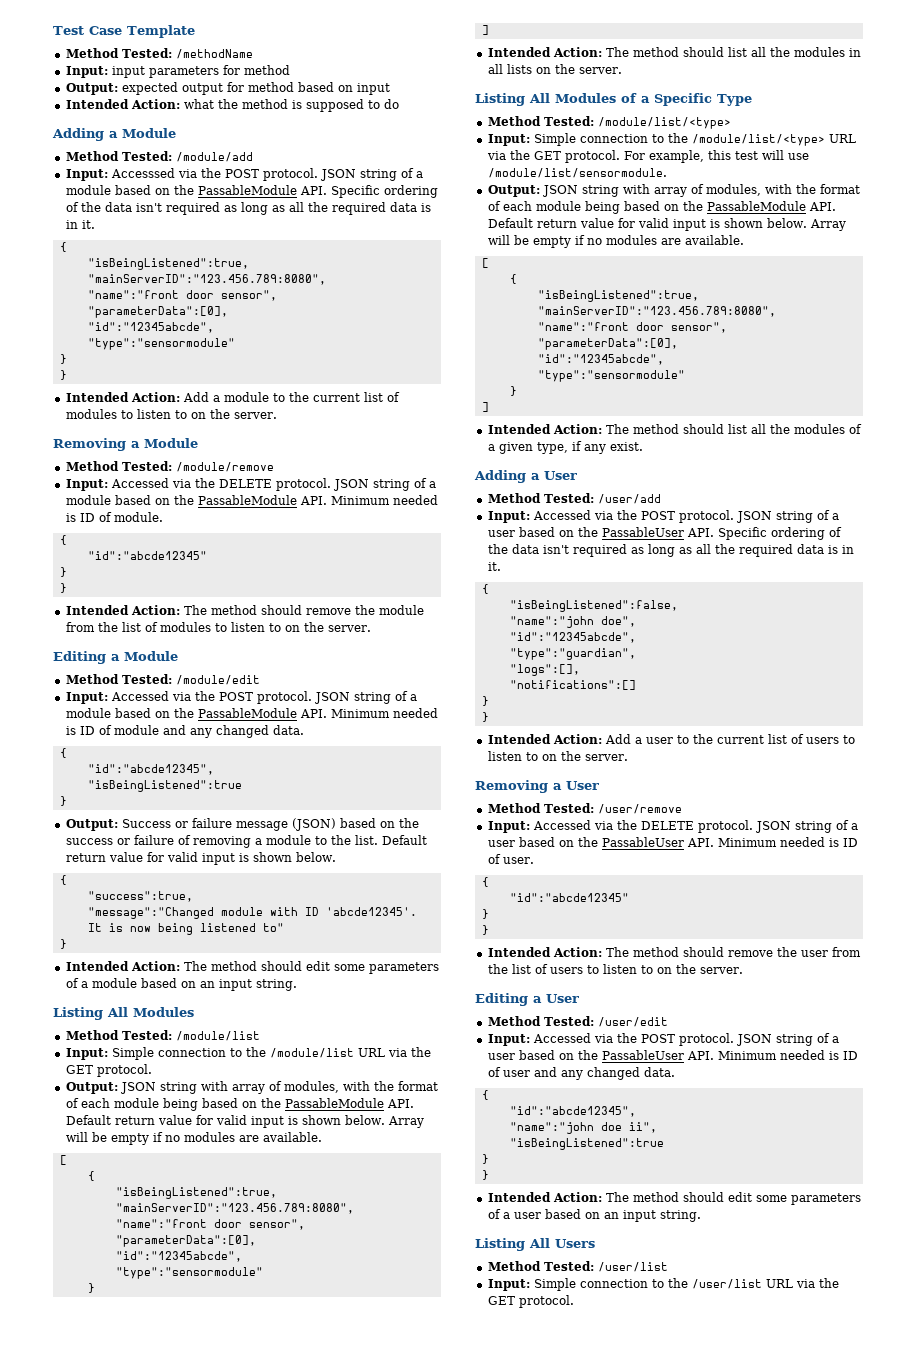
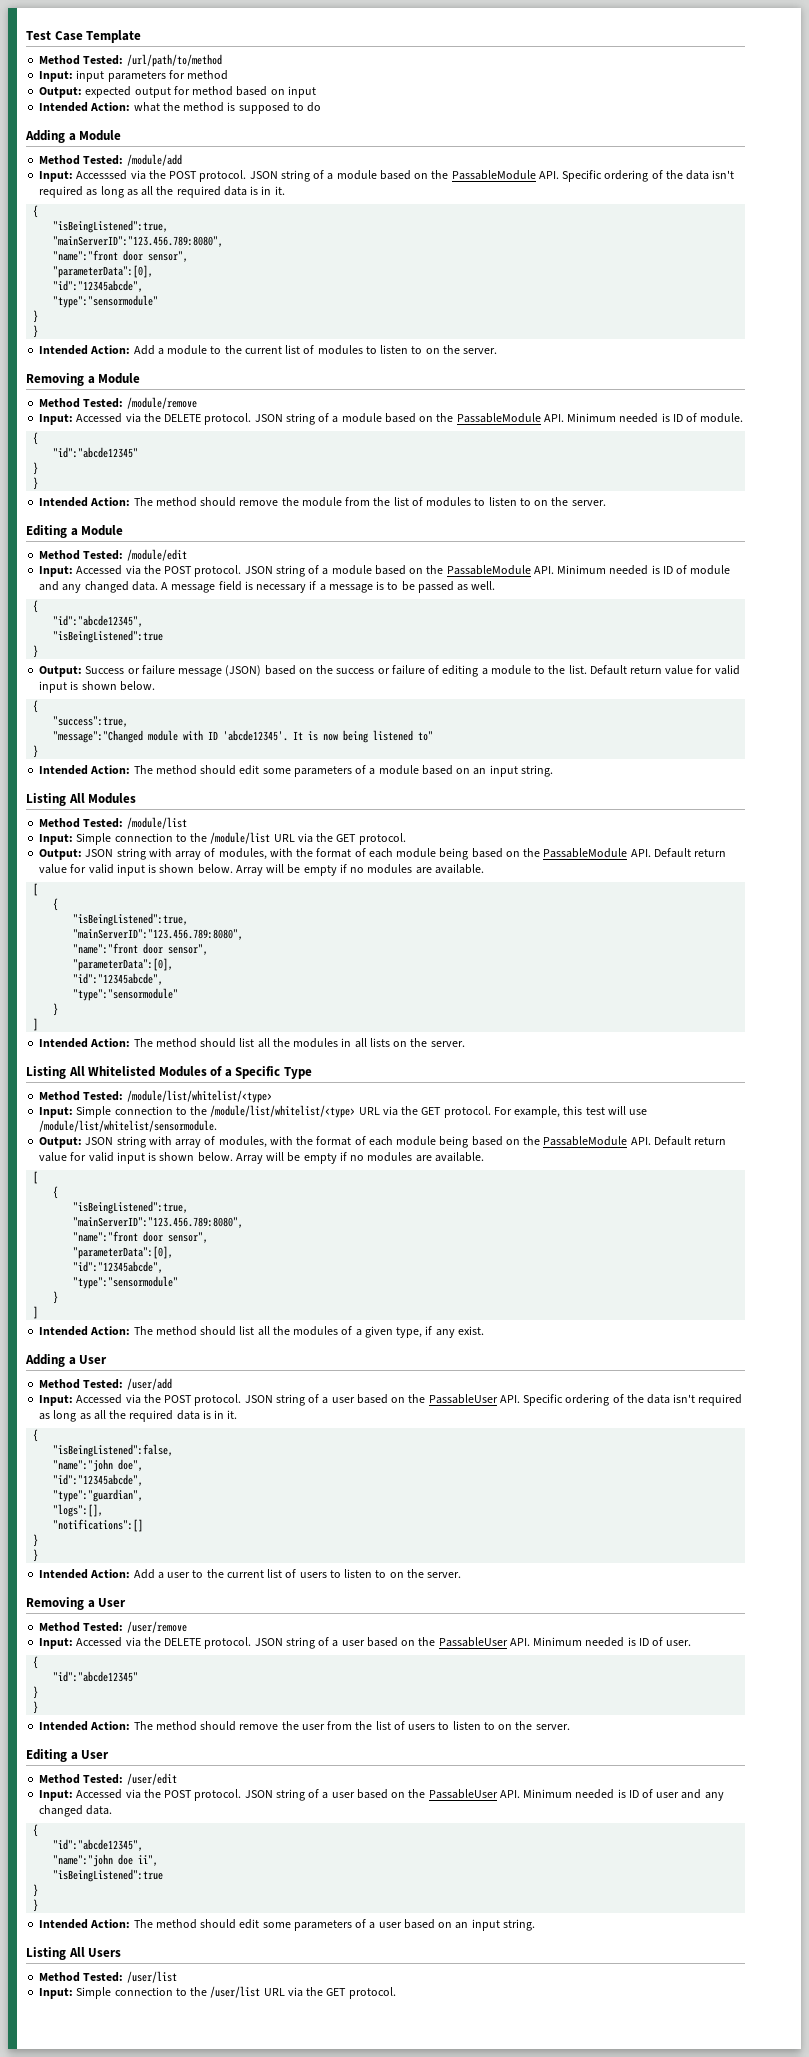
- Method Tested: /methodName
+ Method Tested: /url/path/to/method
+ A message field is necessary if a message is to be passed as well.
- Output: Success or failure message (JSON) based on the success or failure of removing a module to the list.
+ Output: Success or failure message (JSON) based on the success or failure of editing a module to the list.
- Listing All Modules of a Specific Type
+ Listing All Whitelisted Modules of a Specific Type
- Method Tested: /module/list/<type>
- Input: Simple connection to the /module/list/<type> URL via the GET protocol.
+ Method Tested: /module/list/whitelist/<type>
+ Input: Simple connection to the /module/list/whitelist/<type> URL via the GET protocol.
- For example, this test will use /module/list/sensormodule.
+ For example, this test will use /module/list/whitelist/sensormodule.

